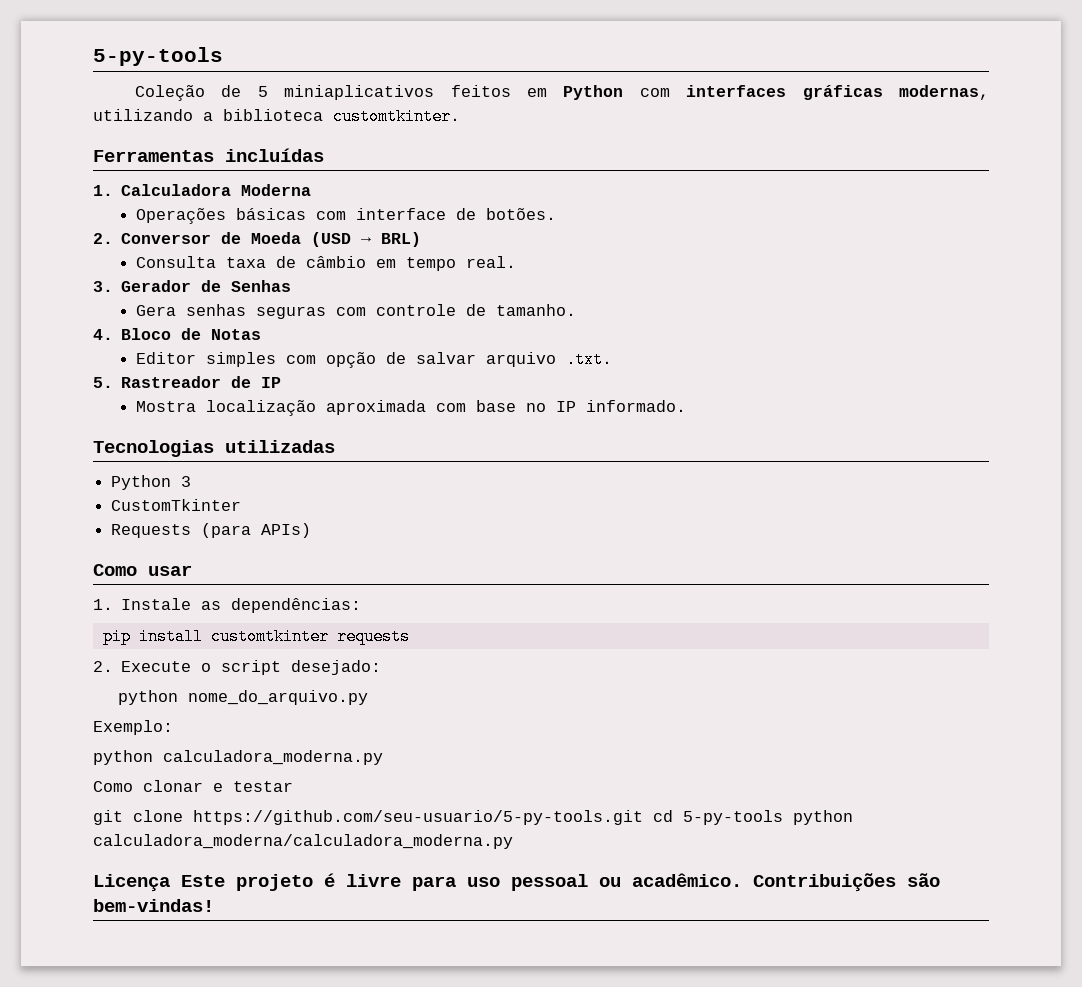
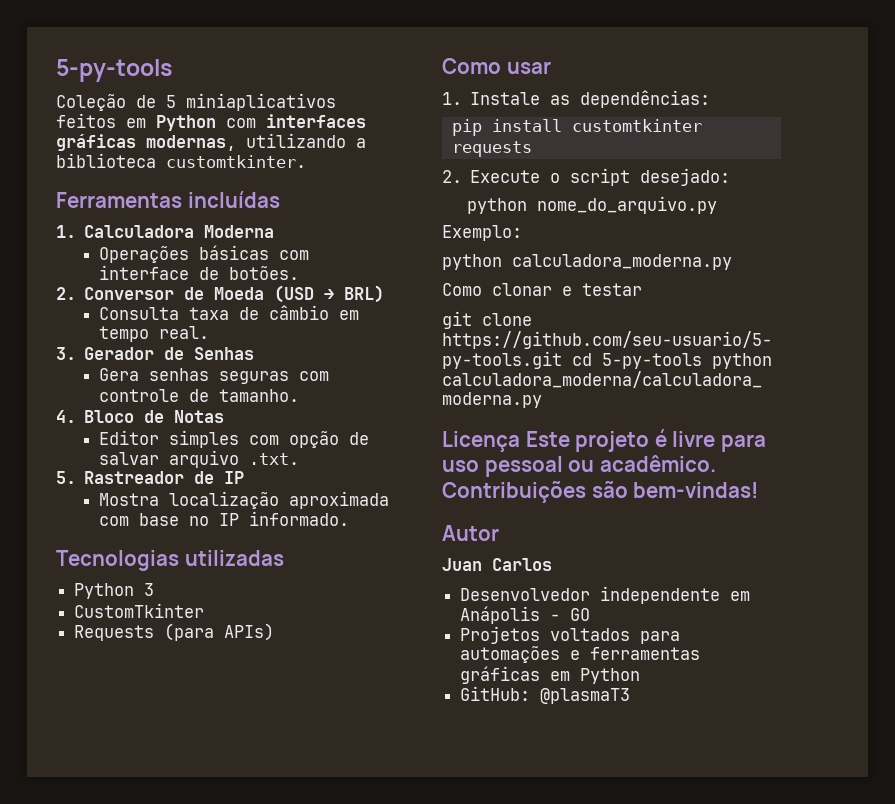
+ Autor
+ Juan Carlos
+ Desenvolvedor independente em Anápolis - GO
+ Projetos voltados para automações e ferramentas gráficas em Python
+ GitHub: @plasmaT3

